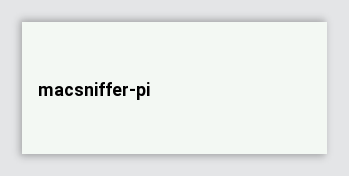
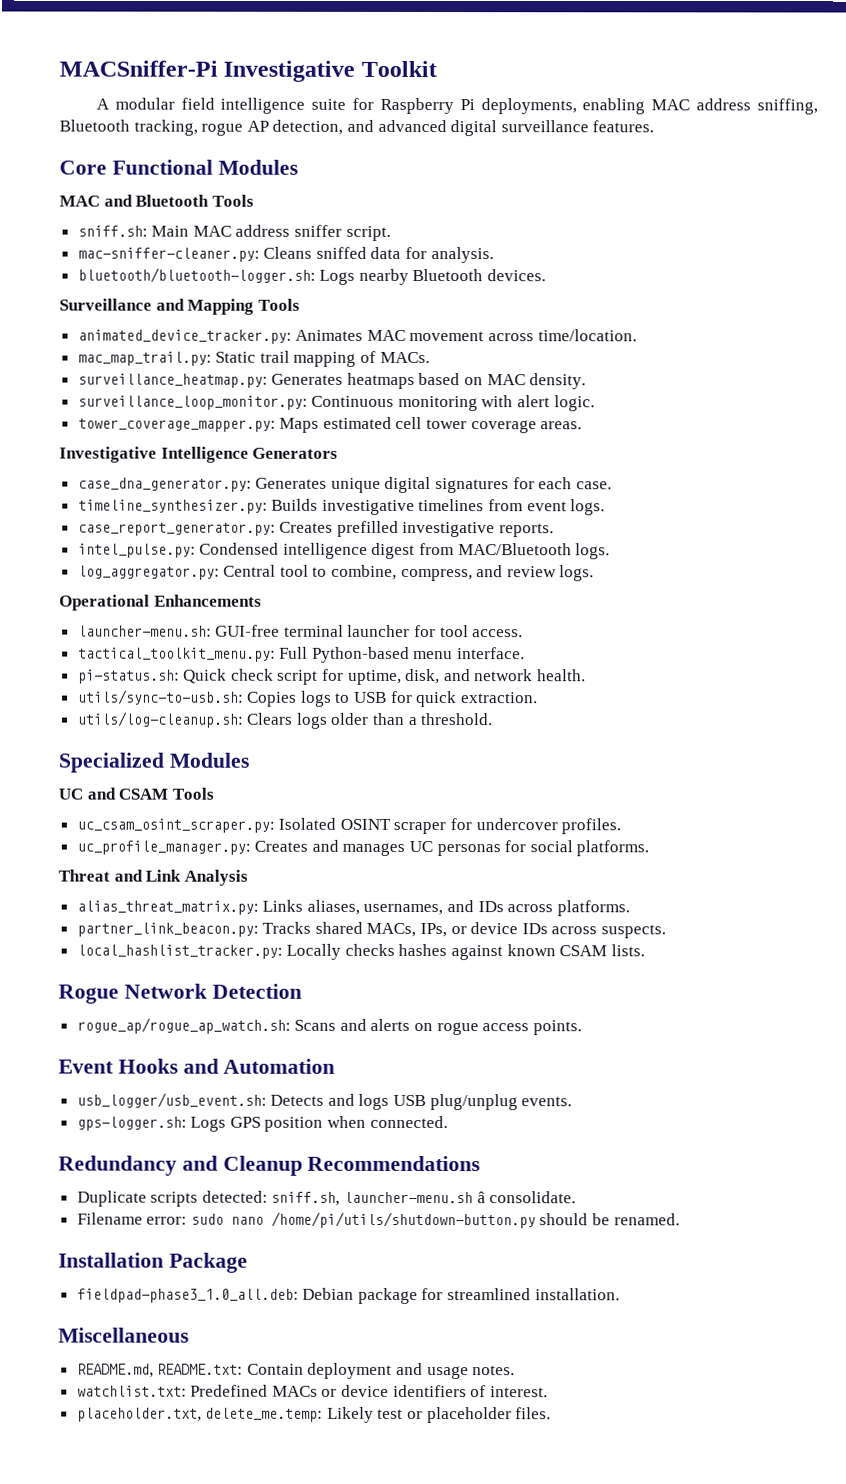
- macsniffer-pi
+ MACSniffer-Pi Investigative Toolkit
+ A modular field intelligence suite for Raspberry Pi deployments, enabling MAC address sniffing, Bluetooth tracking, rogue AP detection, and advanced digital surveillance features.
+ Core Functional Modules
+ MAC and Bluetooth Tools
+ sniff.sh: Main MAC address sniffer script.
+ mac-sniffer-cleaner.py: Cleans sniffed data for analysis.
+ bluetooth/bluetooth-logger.sh: Logs nearby Bluetooth devices.
+ Surveillance and Mapping Tools
+ animated_device_tracker.py: Animates MAC movement across time/location.
+ mac_map_trail.py: Static trail mapping of MACs.
+ surveillance_heatmap.py: Generates heatmaps based on MAC density.
+ surveillance_loop_monitor.py: Continuous monitoring with alert logic.
+ tower_coverage_mapper.py: Maps estimated cell tower coverage areas.
+ Investigative Intelligence Generators
+ case_dna_generator.py: Generates unique digital signatures for each case.
+ timeline_synthesizer.py: Builds investigative timelines from event logs.
+ case_report_generator.py: Creates prefilled investigative reports.
+ intel_pulse.py: Condensed intelligence digest from MAC/Bluetooth logs.
+ log_aggregator.py: Central tool to combine, compress, and review logs.
+ Operational Enhancements
+ launcher-menu.sh: GUI-free terminal launcher for tool access.
+ tactical_toolkit_menu.py: Full Python-based menu interface.
+ pi-status.sh: Quick check script for uptime, disk, and network health.
+ utils/sync-to-usb.sh: Copies logs to USB for quick extraction.
+ utils/log-cleanup.sh: Clears logs older than a threshold.
+ Specialized Modules
+ UC and CSAM Tools
+ uc_csam_osint_scraper.py: Isolated OSINT scraper for undercover profiles.
+ uc_profile_manager.py: Creates and manages UC personas for social platforms.
+ Threat and Link Analysis
+ alias_threat_matrix.py: Links aliases, usernames, and IDs across platforms.
+ partner_link_beacon.py: Tracks shared MACs, IPs, or device IDs across suspects.
+ local_hashlist_tracker.py: Locally checks hashes against known CSAM lists.
+ Rogue Network Detection
+ rogue_ap/rogue_ap_watch.sh: Scans and alerts on rogue access points.
+ Event Hooks and Automation
+ usb_logger/usb_event.sh: Detects and logs USB plug/unplug events.
+ gps-logger.sh: Logs GPS position when connected.
+ Redundancy and Cleanup Recommendations
+ Duplicate scripts detected: sniff.sh, launcher-menu.sh â consolidate.
+ Filename error: sudo nano /home/pi/utils/shutdown-button.py should be renamed.
+ Installation Package
+ fieldpad-phase3_1.0_all.deb: Debian package for streamlined installation.
+ Miscellaneous
+ README.md, README.txt: Contain deployment and usage notes.
+ watchlist.txt: Predefined MACs or device identifiers of interest.
+ placeholder.txt, delete_me.temp: Likely test or placeholder files.

